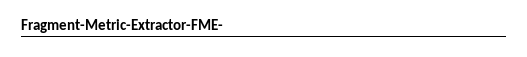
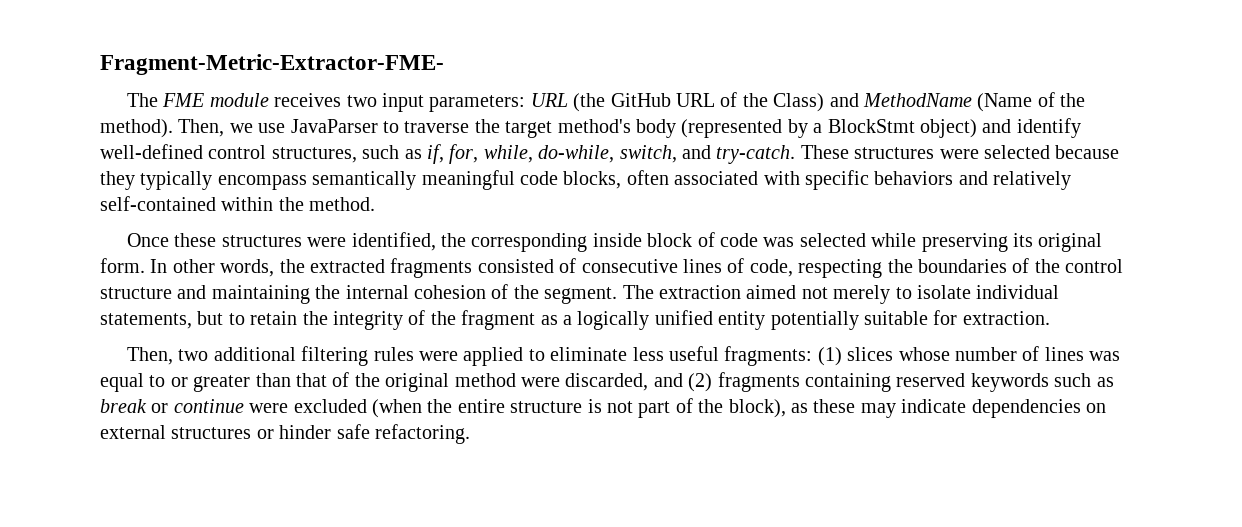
+ The FME module receives two input parameters: URL (the GitHub URL of the Class) and MethodName (Name of the method). Then, we use JavaParser to traverse the target method's body (represented by a BlockStmt object) and identify well-defined control structures, such as if, for, while, do-while, switch, and try-catch. These structures were selected because they typically encompass semantically meaningful code blocks, often associated with specific behaviors and relatively self-contained within the method.
+ Once these structures were identified, the corresponding inside block of code was selected while preserving its original form. In other words, the extracted fragments consisted of consecutive lines of code, respecting the boundaries of the control structure and maintaining the internal cohesion of the segment. The extraction aimed not merely to isolate individual statements, but to retain the integrity of the fragment as a logically unified entity potentially suitable for extraction.
+ Then, two additional filtering rules were applied to eliminate less useful fragments: (1) slices whose number of lines was equal to or greater than that of the original method were discarded, and (2) fragments containing reserved keywords such as break or continue were excluded (when the entire structure is not part of the block), as these may indicate dependencies on external structures or hinder safe refactoring.

